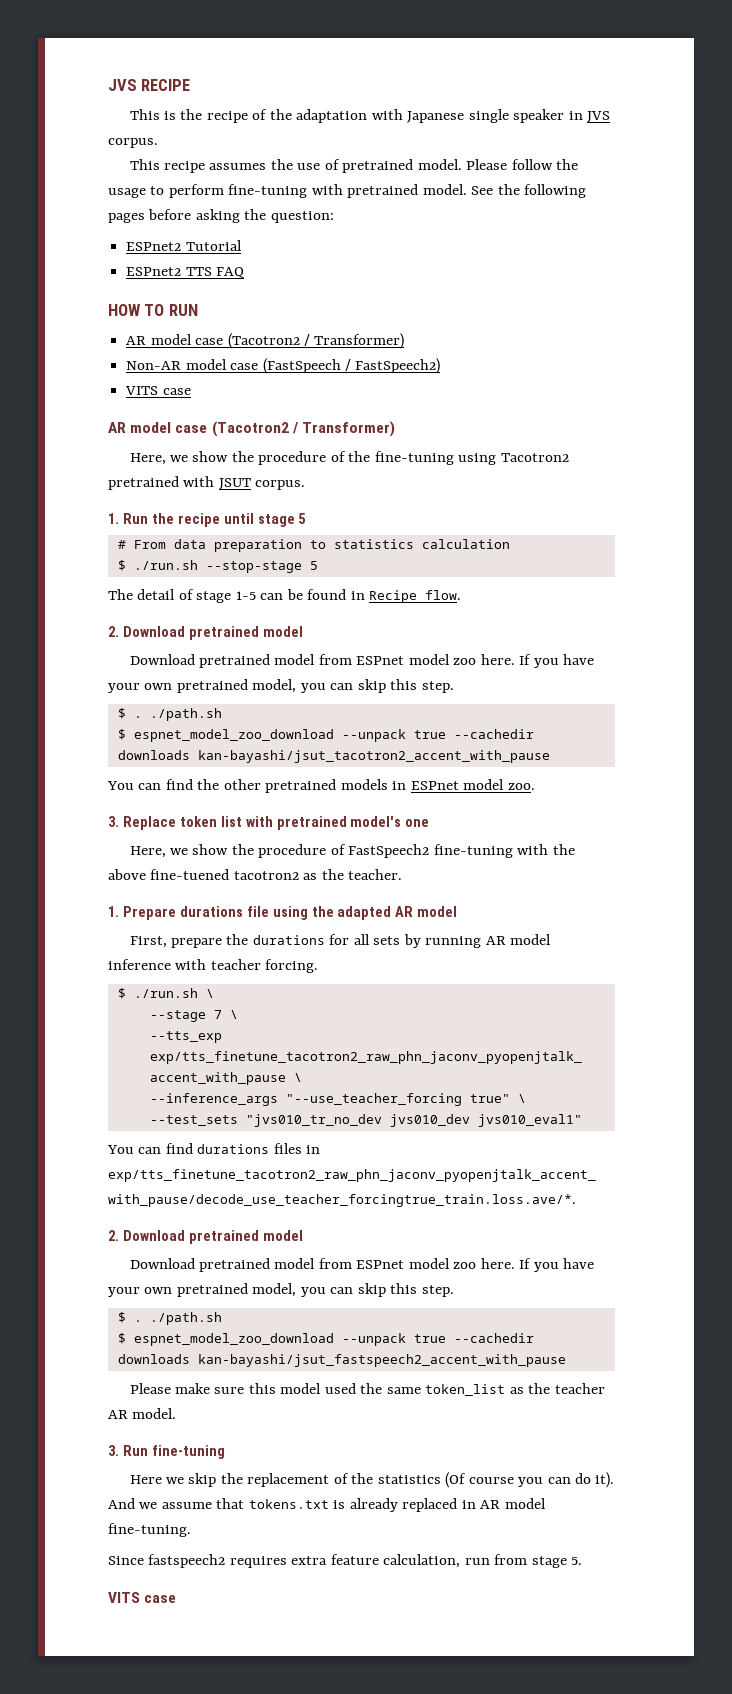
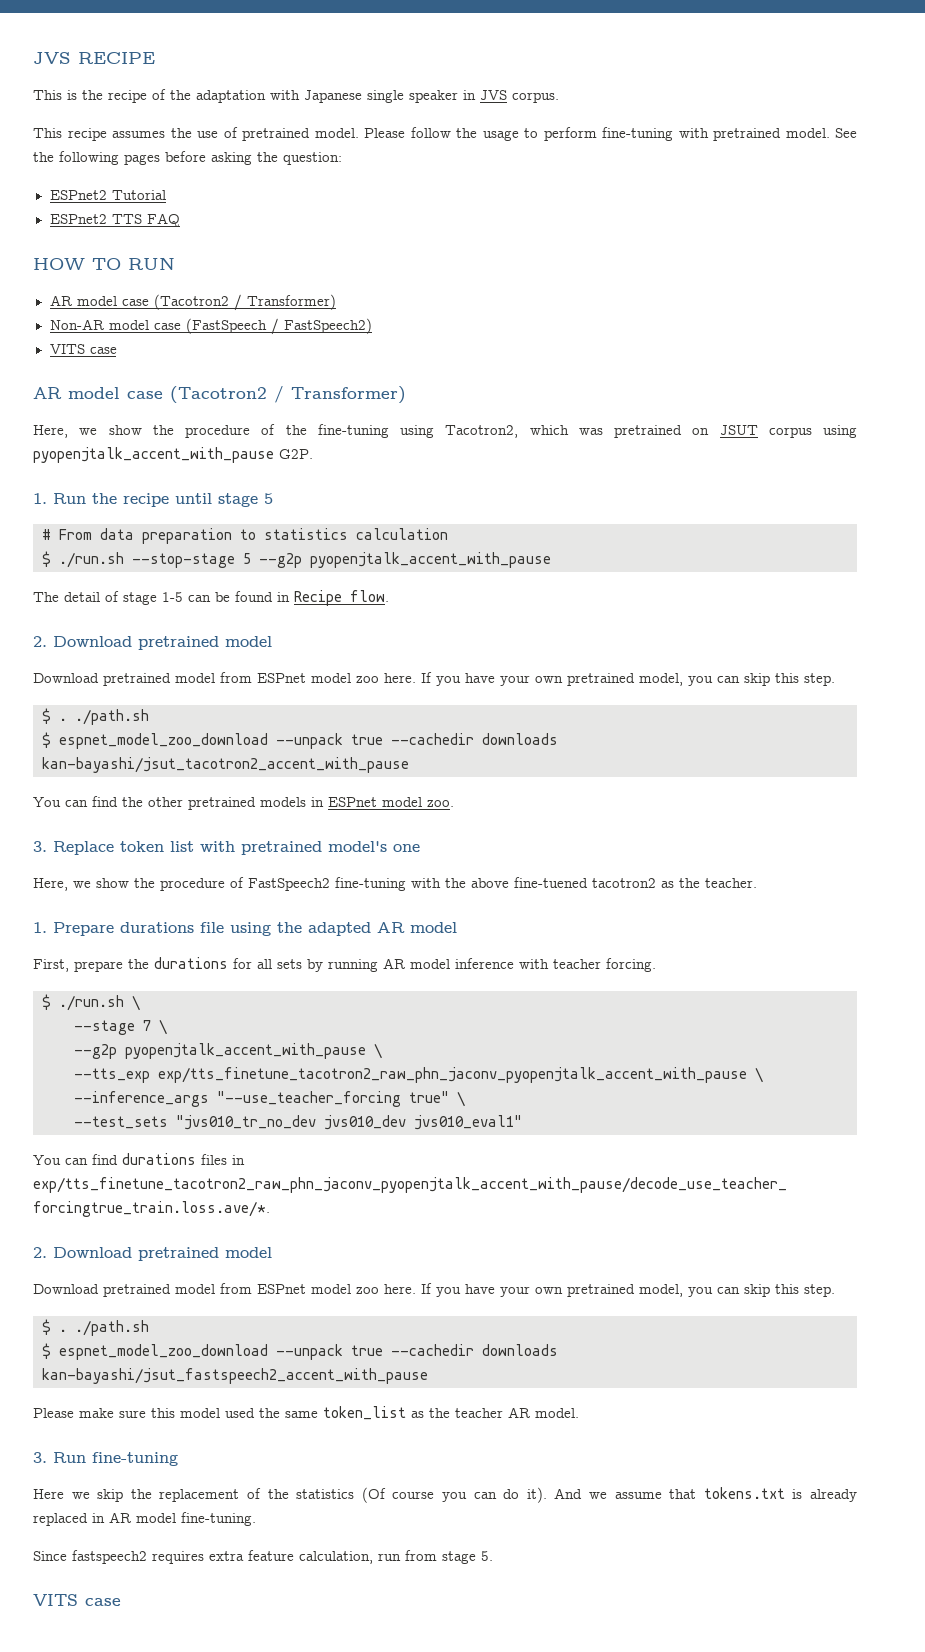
- Here, we show the procedure of the fine-tuning using Tacotron2 pretrained with JSUT corpus.
+ Here, we show the procedure of the fine-tuning using Tacotron2, which was pretrained on JSUT corpus using pyopenjtalk_accent_with_pause G2P.
- $ ./run.sh --stop-stage 5
+ $ ./run.sh --stop-stage 5 --g2p pyopenjtalk_accent_with_pause
+ --g2p pyopenjtalk_accent_with_pause \

